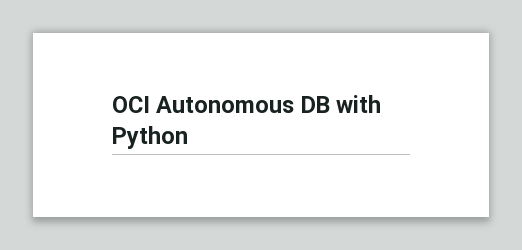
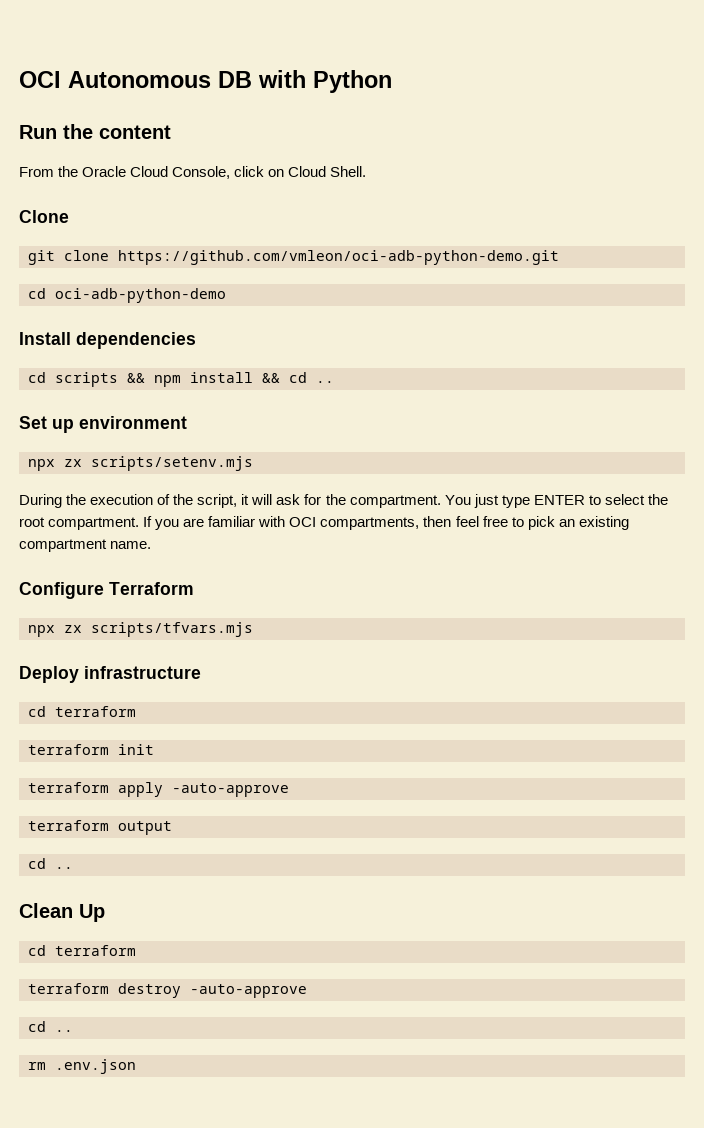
+ Run the content
+ From the Oracle Cloud Console, click on Cloud Shell.
+ Clone
+ git clone https://github.com/vmleon/oci-adb-python-demo.git
+ cd oci-adb-python-demo
+ Install dependencies
+ cd scripts && npm install && cd ..
+ Set up environment
+ npx zx scripts/setenv.mjs
+ During the execution of the script, it will ask for the compartment. You just type ENTER to select the root compartment. If you are familiar with OCI compartments, then feel free to pick an existing compartment name.
+ Configure Terraform
+ npx zx scripts/tfvars.mjs
+ Deploy infrastructure
+ cd terraform
+ terraform init
+ terraform apply -auto-approve
+ terraform output
+ cd ..
+ Clean Up
+ cd terraform
+ terraform destroy -auto-approve
+ cd ..
+ rm .env.json

